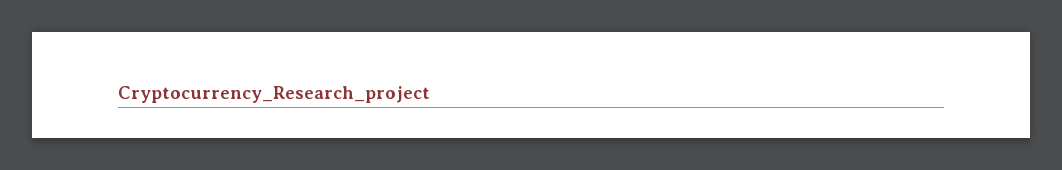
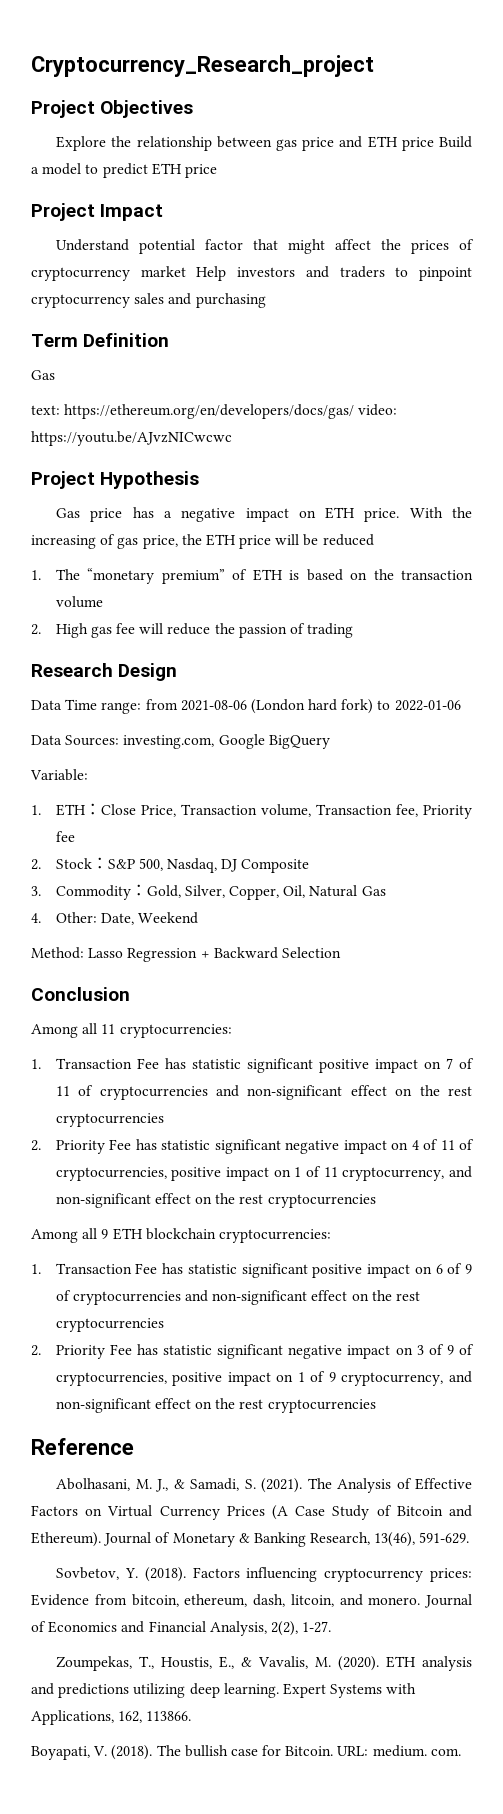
+ Project Objectives
+ Explore the relationship between gas price and ETH price Build a model to predict ETH price
+ Project Impact
+ Understand potential factor that might affect the prices of cryptocurrency market Help investors and traders to pinpoint cryptocurrency sales and purchasing
+ Term Definition
+ Gas
+ text: https://ethereum.org/en/developers/docs/gas/ video: https://youtu.be/AJvzNICwcwc
+ Project Hypothesis
+ Gas price has a negative impact on ETH price. With the increasing of gas price, the ETH price will be reduced
+ 1. The “monetary premium” of ETH is based on the transaction volume
+ 2. High gas fee will reduce the passion of trading
+ Research Design
+ Data Time range: from 2021-08-06 (London hard fork) to 2022-01-06
+ Data Sources: investing.com, Google BigQuery
+ Variable:
+ 1. ETH：Close Price, Transaction volume, Transaction fee, Priority fee
+ 2. Stock：S&P 500, Nasdaq, DJ Composite
+ 3. Commodity：Gold, Silver, Copper, Oil, Natural Gas
+ 4. Other: Date, Weekend
+ Method: Lasso Regression + Backward Selection
+ Conclusion
+ Among all 11 cryptocurrencies:
+ 1. Transaction Fee has statistic significant positive impact on 7 of 11 of cryptocurrencies and non-significant effect on the rest cryptocurrencies
+ 2. Priority Fee has statistic significant negative impact on 4 of 11 of cryptocurrencies, positive impact on 1 of 11 cryptocurrency, and non-significant effect on the rest cryptocurrencies
+ Among all 9 ETH blockchain cryptocurrencies:
+ 1. Transaction Fee has statistic significant positive impact on 6 of 9 of cryptocurrencies and non-significant effect on the rest cryptocurrencies
+ 2. Priority Fee has statistic significant negative impact on 3 of 9 of cryptocurrencies, positive impact on 1 of 9 cryptocurrency, and non-significant effect on the rest cryptocurrencies
+ Reference
+ Abolhasani, M. J., & Samadi, S. (2021). The Analysis of Effective Factors on Virtual Currency Prices (A Case Study of Bitcoin and Ethereum). Journal of Monetary & Banking Research, 13(46), 591-629.
+ Sovbetov, Y. (2018). Factors influencing cryptocurrency prices: Evidence from bitcoin, ethereum, dash, litcoin, and monero. Journal of Economics and Financial Analysis, 2(2), 1-27.
+ Zoumpekas, T., Houstis, E., & Vavalis, M. (2020). ETH analysis and predictions utilizing deep learning. Expert Systems with Applications, 162, 113866.
+ Boyapati, V. (2018). The bullish case for Bitcoin. URL: medium. com.

